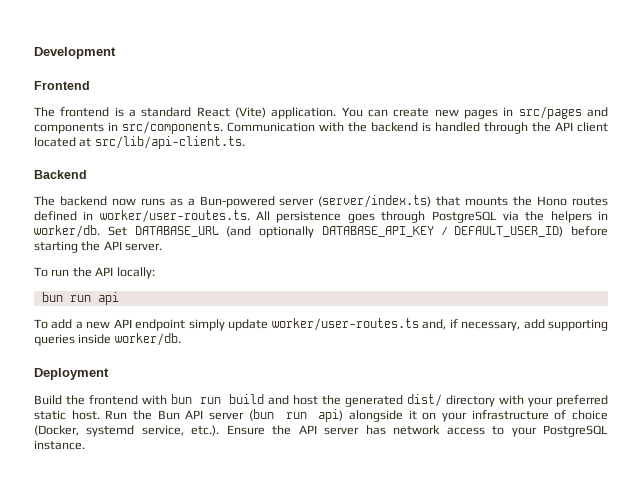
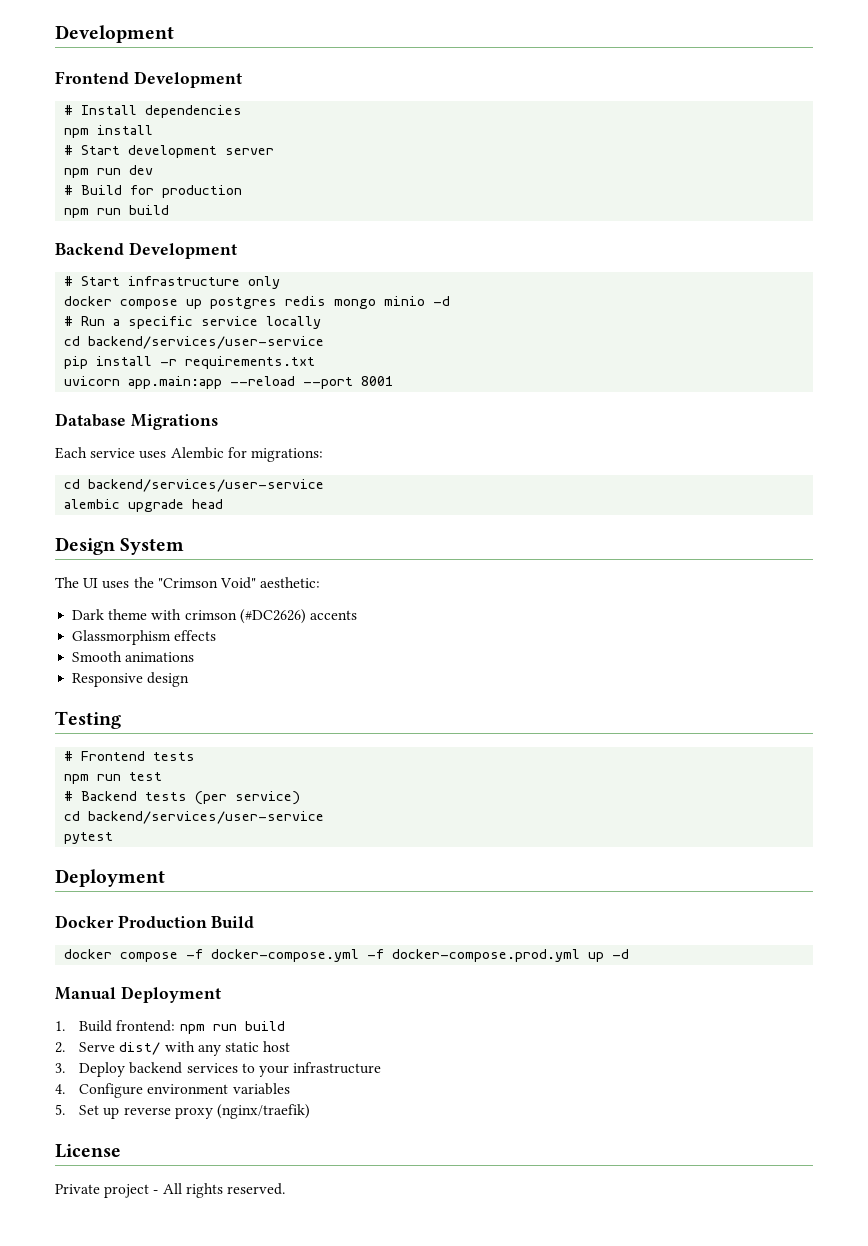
- Frontend
- The frontend is a standard React (Vite) application. You can create new pages in src/pages and components in src/components. Communication with the backend is handled through the API client located at src/lib/api-client.ts.
- Backend
- The backend now runs as a Bun-powered server (server/index.ts) that mounts the Hono routes defined in worker/user-routes.ts. All persistence goes through PostgreSQL via the helpers in worker/db. Set DATABASE_URL (and optionally DATABASE_API_KEY / DEFAULT_USER_ID) before starting the API server.
- To run the API locally:
- bun run api
- To add a new API endpoint simply update worker/user-routes.ts and, if necessary, add supporting queries inside worker/db.
+ Frontend Development
+ # Install dependencies
+ npm install
+ # Start development server
+ npm run dev
+ # Build for production
+ npm run build
+ Backend Development
+ # Start infrastructure only
+ docker compose up postgres redis mongo minio -d
+ # Run a specific service locally
+ cd backend/services/user-service
+ pip install -r requirements.txt
+ uvicorn app.main:app --reload --port 8001
+ Database Migrations
+ Each service uses Alembic for migrations:
+ cd backend/services/user-service
+ alembic upgrade head
+ Design System
+ The UI uses the "Crimson Void" aesthetic:
+ Dark theme with crimson (#DC2626) accents
+ Glassmorphism effects
+ Smooth animations
+ Responsive design
+ Testing
+ # Frontend tests
+ npm run test
+ # Backend tests (per service)
+ cd backend/services/user-service
+ pytest
  Deployment
- Build the frontend with bun run build and host the generated dist/ directory with your preferred static host. Run the Bun API server (bun run api) alongside it on your infrastructure of choice (Docker, systemd service, etc.). Ensure the API server has network access to your PostgreSQL instance.
+ Docker Production Build
+ docker compose -f docker-compose.yml -f docker-compose.prod.yml up -d
+ Manual Deployment
+ 1. Build frontend: npm run build
+ 2. Serve dist/ with any static host
+ 3. Deploy backend services to your infrastructure
+ 4. Configure environment variables
+ 5. Set up reverse proxy (nginx/traefik)
+ License
+ Private project - All rights reserved.

